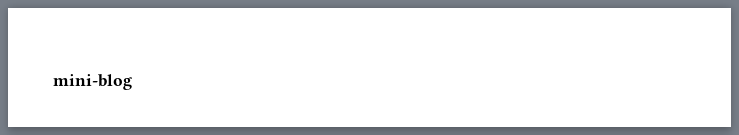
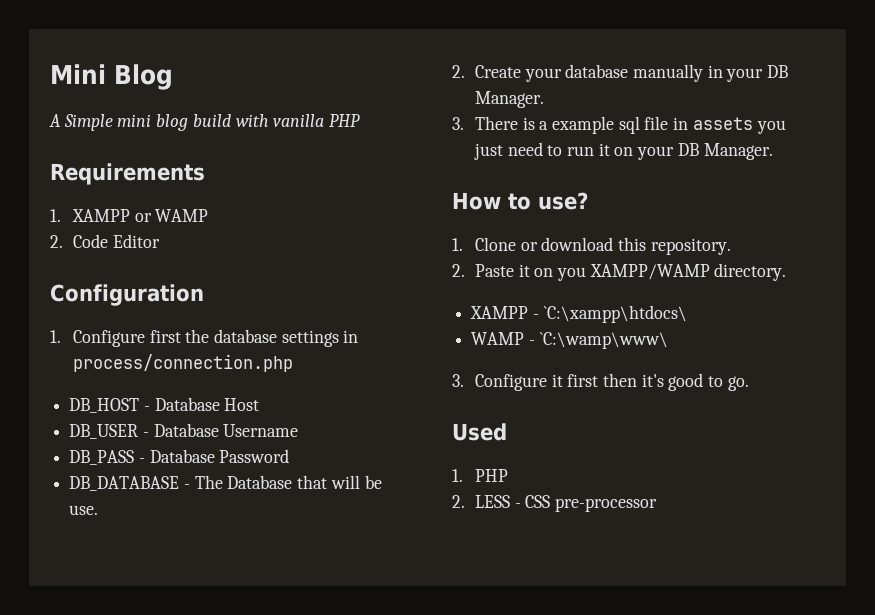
- mini-blog
+ Mini Blog
+ A Simple mini blog build with vanilla PHP
+ Requirements
+ 1. XAMPP or WAMP
+ 2. Code Editor
+ Configuration
+ 1. Configure first the database settings in process/connection.php
+ DB_HOST - Database Host
+ DB_USER - Database Username
+ DB_PASS - Database Password
+ DB_DATABASE - The Database that will be use.
+ 2. Create your database manually in your DB Manager.
+ 3. There is a example sql file in assets you just need to run it on your DB Manager.
+ How to use?
+ 1. Clone or download this repository.
+ 2. Paste it on you XAMPP/WAMP directory.
+ XAMPP - `C:\xampp\htdocs\
+ WAMP - `C:\wamp\www\
+ 3. Configure it first then it's good to go.
+ Used
+ 1. PHP
+ 2. LESS - CSS pre-processor

